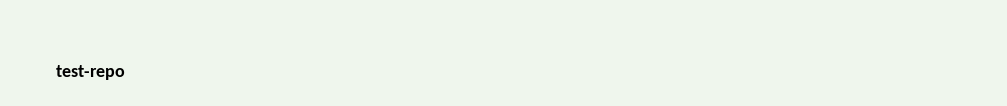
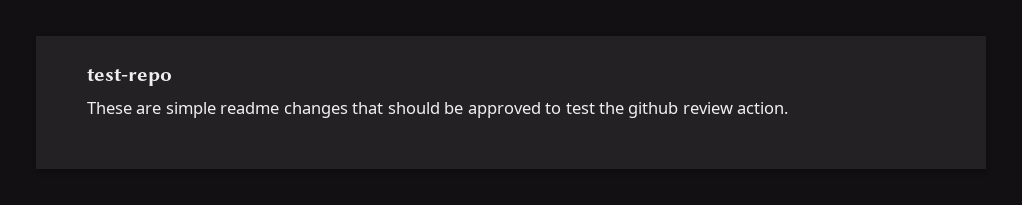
+ These are simple readme changes that should be approved to test the github review action.

